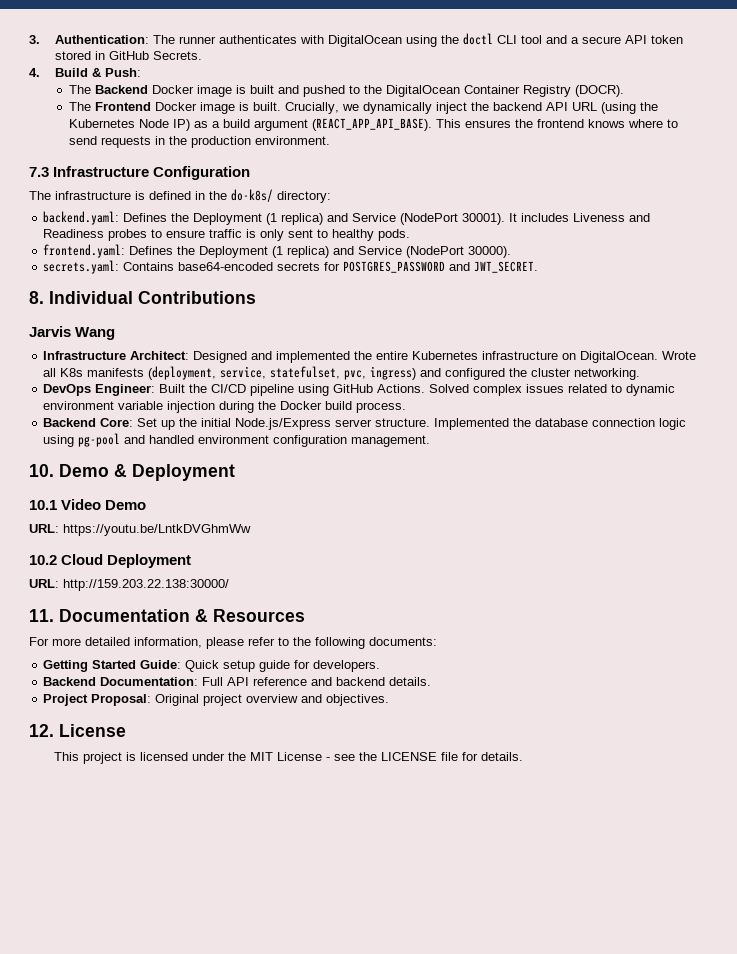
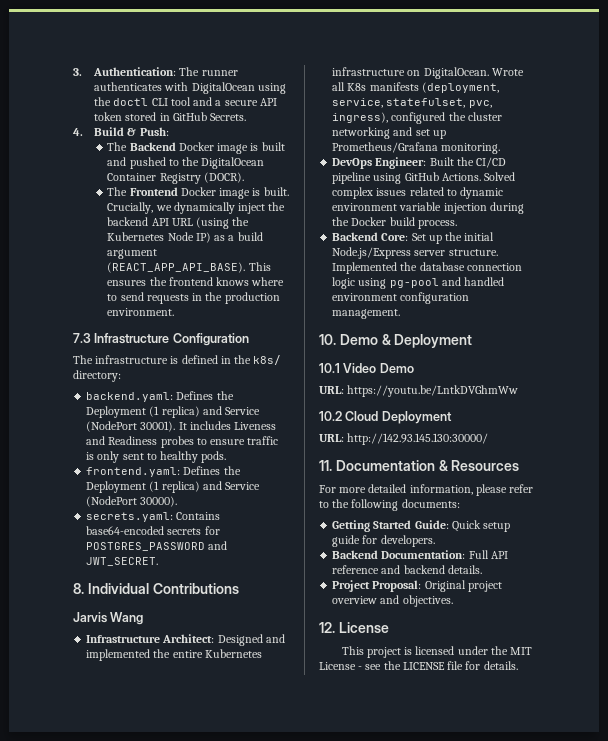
- The infrastructure is defined in the do-k8s/ directory:
+ The infrastructure is defined in the k8s/ directory:
- Wrote all K8s manifests (deployment, service, statefulset, pvc, ingress) and configured the cluster networking.
+ Wrote all K8s manifests (deployment, service, statefulset, pvc, ingress), configured the cluster networking and set up Prometheus/Grafana monitoring.
- URL: http://159.203.22.138:30000/
+ URL: http://142.93.145.130:30000/

